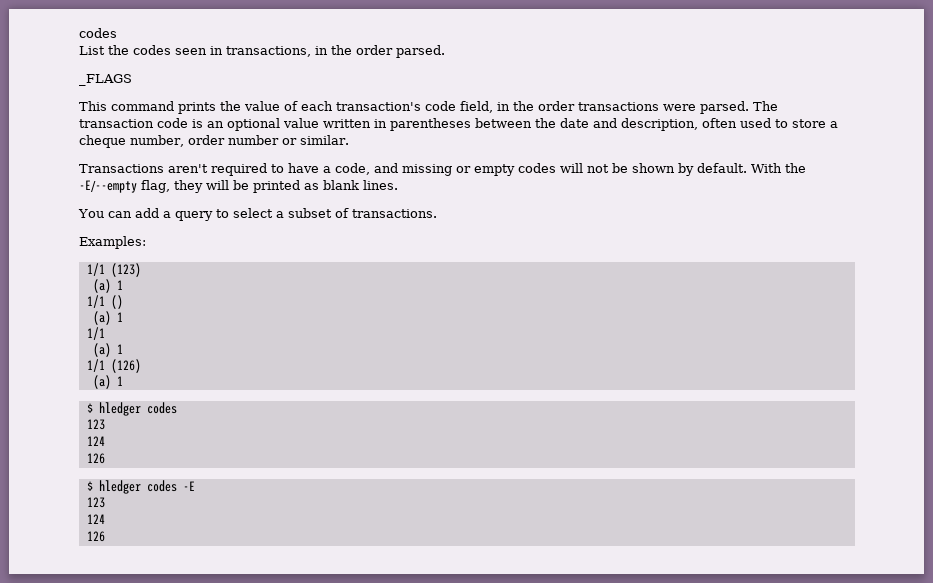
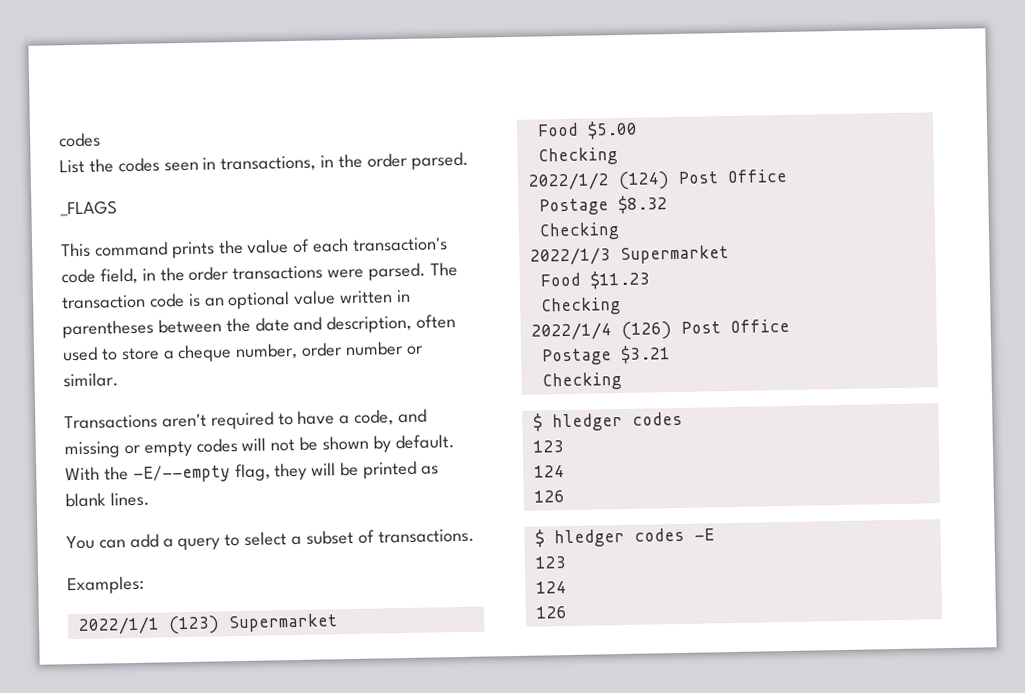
- 1/1 (123)
- (a) 1
- 1/1 ()
- (a) 1
- 1/1
- (a) 1
- 1/1 (126)
- (a) 1
+ 2022/1/1 (123) Supermarket
+ Food $5.00
+ Checking
+ 2022/1/2 (124) Post Office
+ Postage $8.32
+ Checking
+ 2022/1/3 Supermarket
+ Food $11.23
+ Checking
+ 2022/1/4 (126) Post Office
+ Postage $3.21
+ Checking

